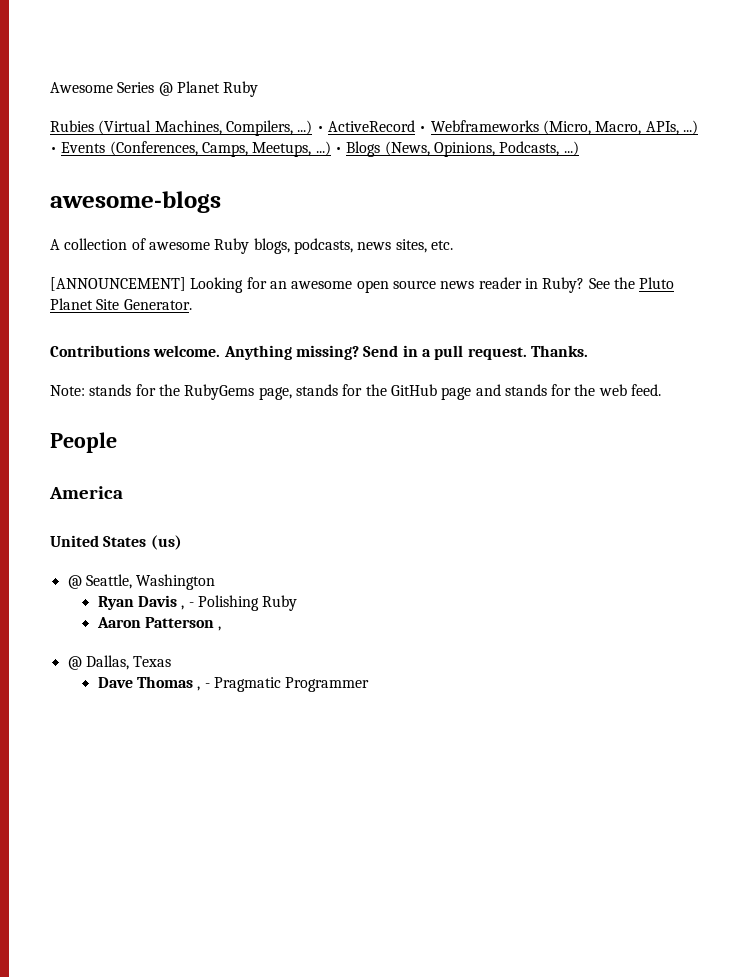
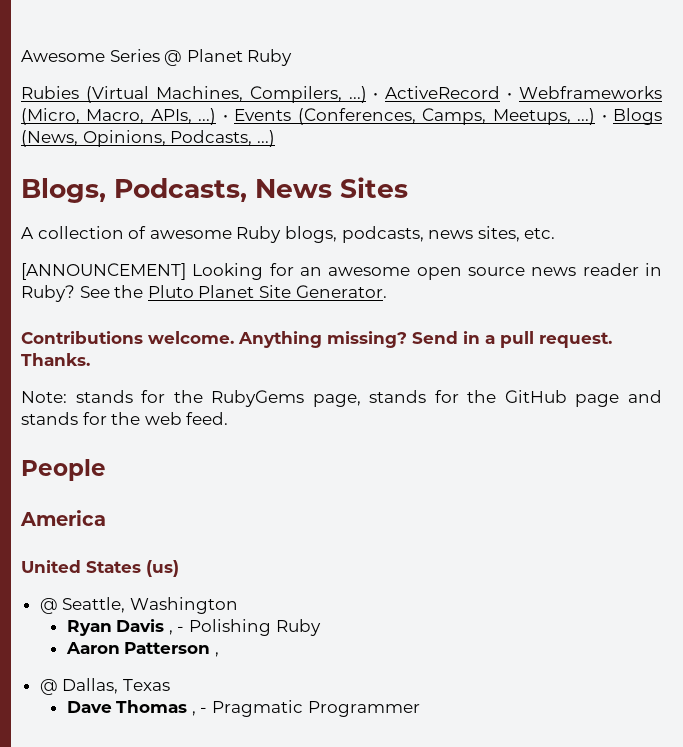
- awesome-blogs
+ Blogs, Podcasts, News Sites

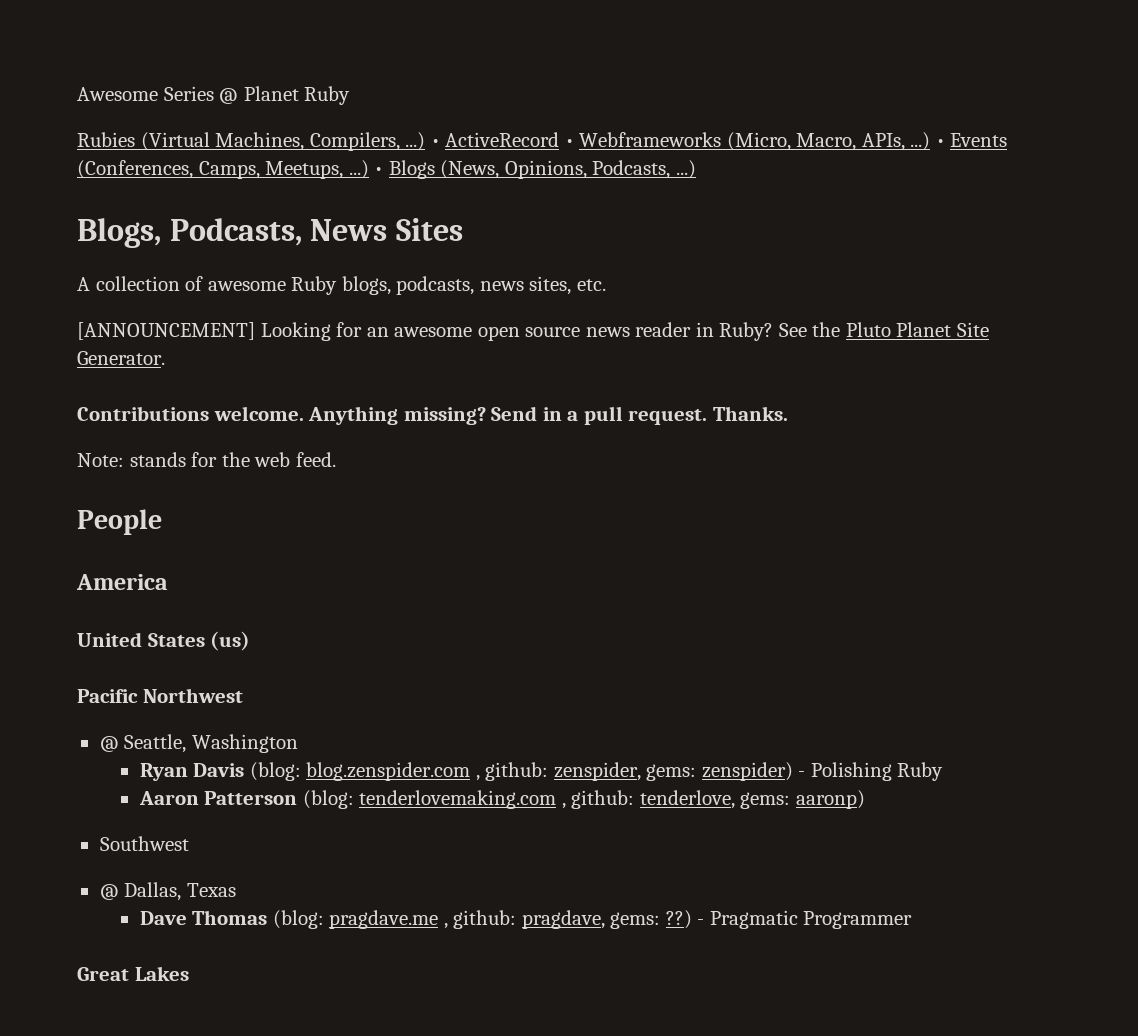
- Note: stands for the RubyGems page, stands for the GitHub page and stands for the web feed.
+ Note: stands for the web feed.
+ Pacific Northwest
- Ryan Davis , - Polishing Ruby
+ Ryan Davis (blog: blog.zenspider.com , github: zenspider, gems: zenspider) - Polishing Ruby
- Aaron Patterson ,
+ Aaron Patterson (blog: tenderlovemaking.com , github: tenderlove, gems: aaronp)
+ Southwest
- Dave Thomas , - Pragmatic Programmer
+ Dave Thomas (blog: pragdave.me , github: pragdave, gems: ??) - Pragmatic Programmer
+ Great Lakes

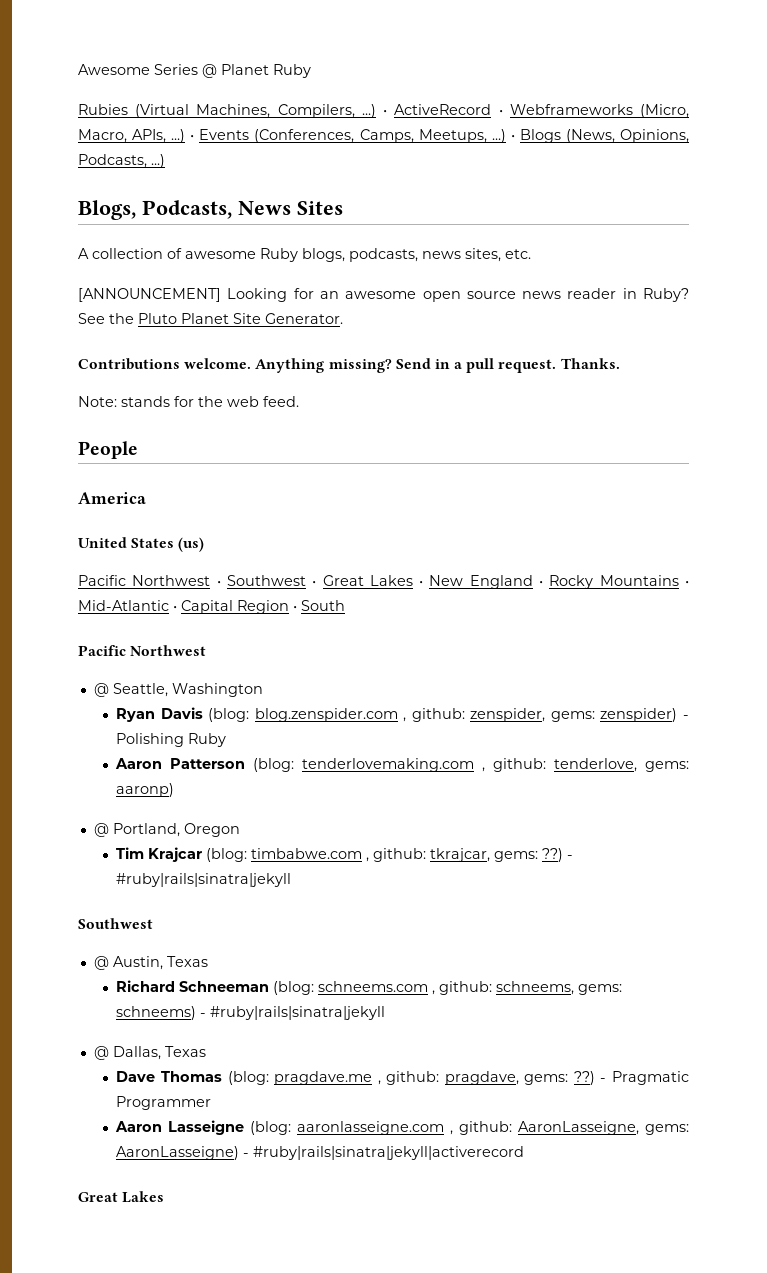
+ Pacific Northwest • Southwest • Great Lakes • New England • Rocky Mountains • Mid-Atlantic • Capital Region • South
+ @ Portland, Oregon
+ Tim Krajcar (blog: timbabwe.com , github: tkrajcar, gems: ??) - #ruby|rails|sinatra|jekyll
  Southwest
+ @ Austin, Texas
+ Richard Schneeman (blog: schneems.com , github: schneems, gems: schneems) - #ruby|rails|sinatra|jekyll
+ Aaron Lasseigne (blog: aaronlasseigne.com , github: AaronLasseigne, gems: AaronLasseigne) - #ruby|rails|sinatra|jekyll|activerecord

